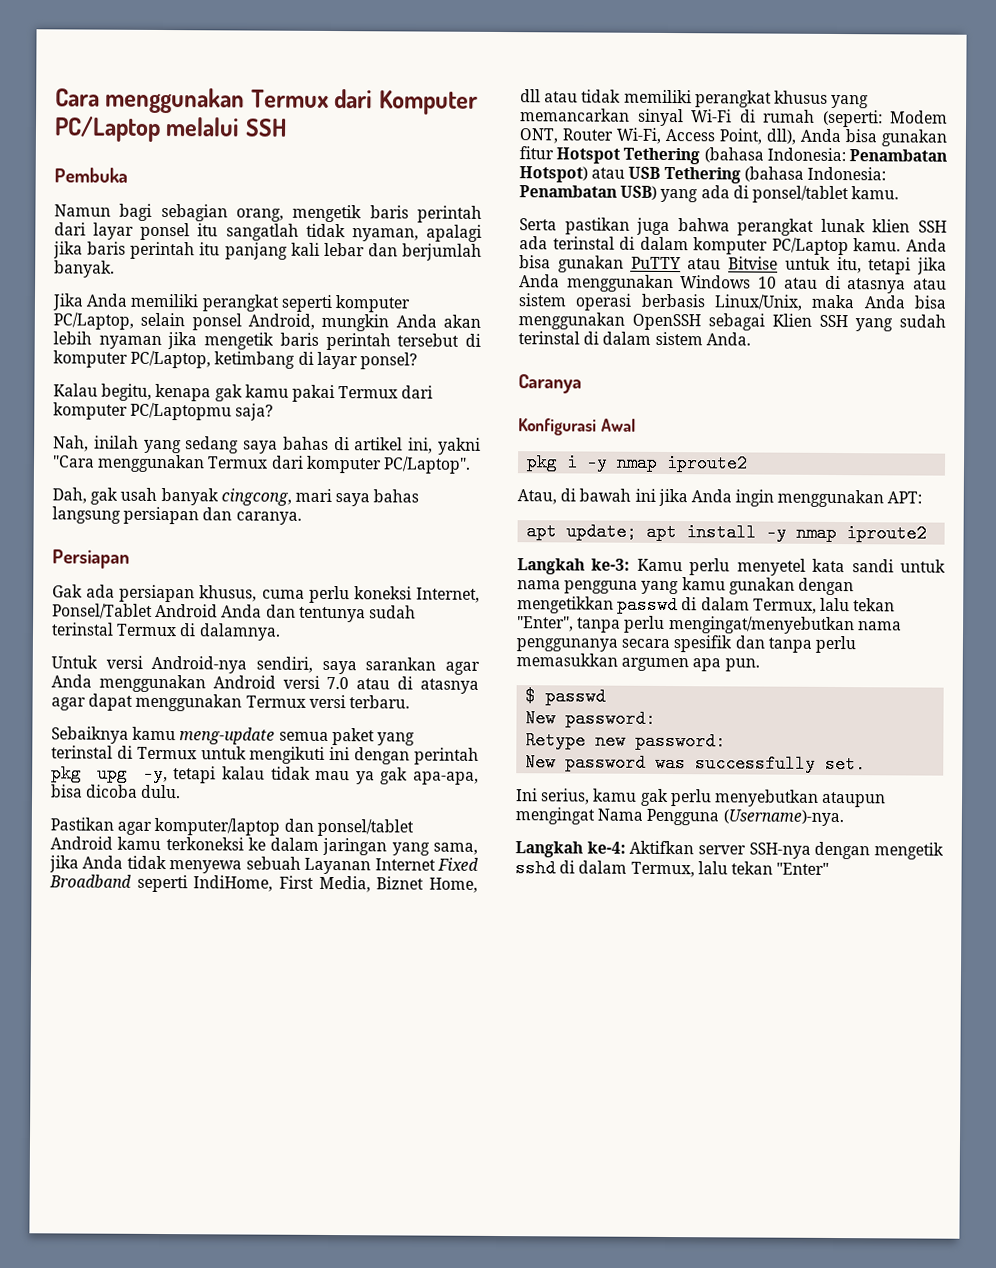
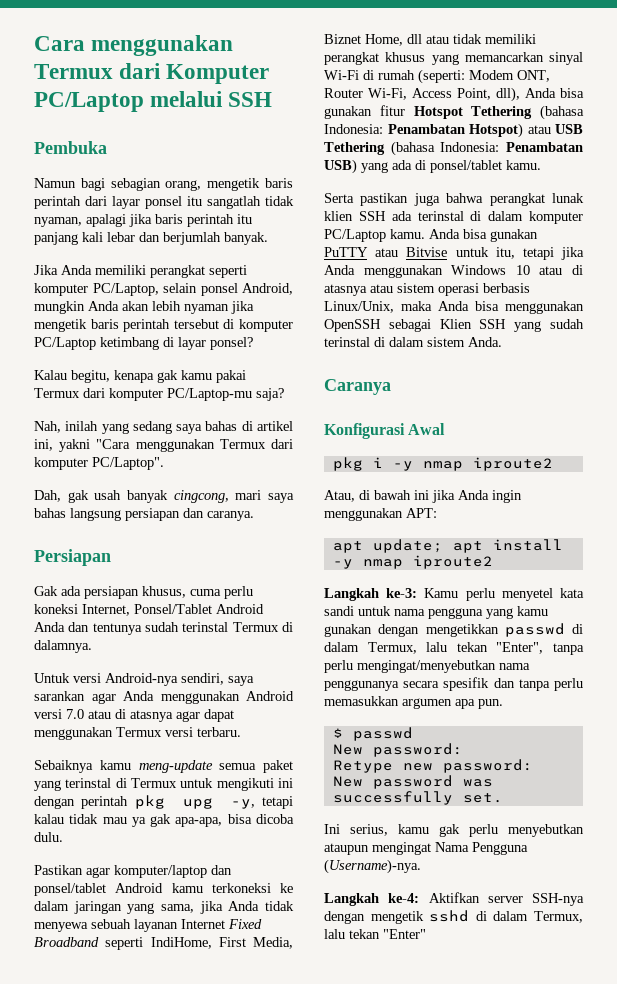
- Jika Anda memiliki perangkat seperti komputer PC/Laptop, selain ponsel Android, mungkin Anda akan lebih nyaman jika mengetik baris perintah tersebut di komputer PC/Laptop, ketimbang di layar ponsel?
+ Jika Anda memiliki perangkat seperti komputer PC/Laptop, selain ponsel Android, mungkin Anda akan lebih nyaman jika mengetik baris perintah tersebut di komputer PC/Laptop ketimbang di layar ponsel?
- Kalau begitu, kenapa gak kamu pakai Termux dari komputer PC/Laptopmu saja?
+ Kalau begitu, kenapa gak kamu pakai Termux dari komputer PC/Laptop-mu saja?
- Pastikan agar komputer/laptop dan ponsel/tablet Android kamu terkoneksi ke dalam jaringan yang sama, jika Anda tidak menyewa sebuah Layanan Internet Fixed Broadband seperti IndiHome, First Media, Biznet Home, dll atau tidak memiliki perangkat khusus yang memancarkan sinyal Wi-Fi di rumah (seperti:
+ Pastikan agar komputer/laptop dan ponsel/tablet Android kamu terkoneksi ke dalam jaringan yang sama, jika Anda tidak menyewa sebuah layanan Internet Fixed Broadband seperti IndiHome, First Media, Biznet Home, dll atau tidak memiliki perangkat khusus yang memancarkan sinyal Wi-Fi di rumah (seperti:

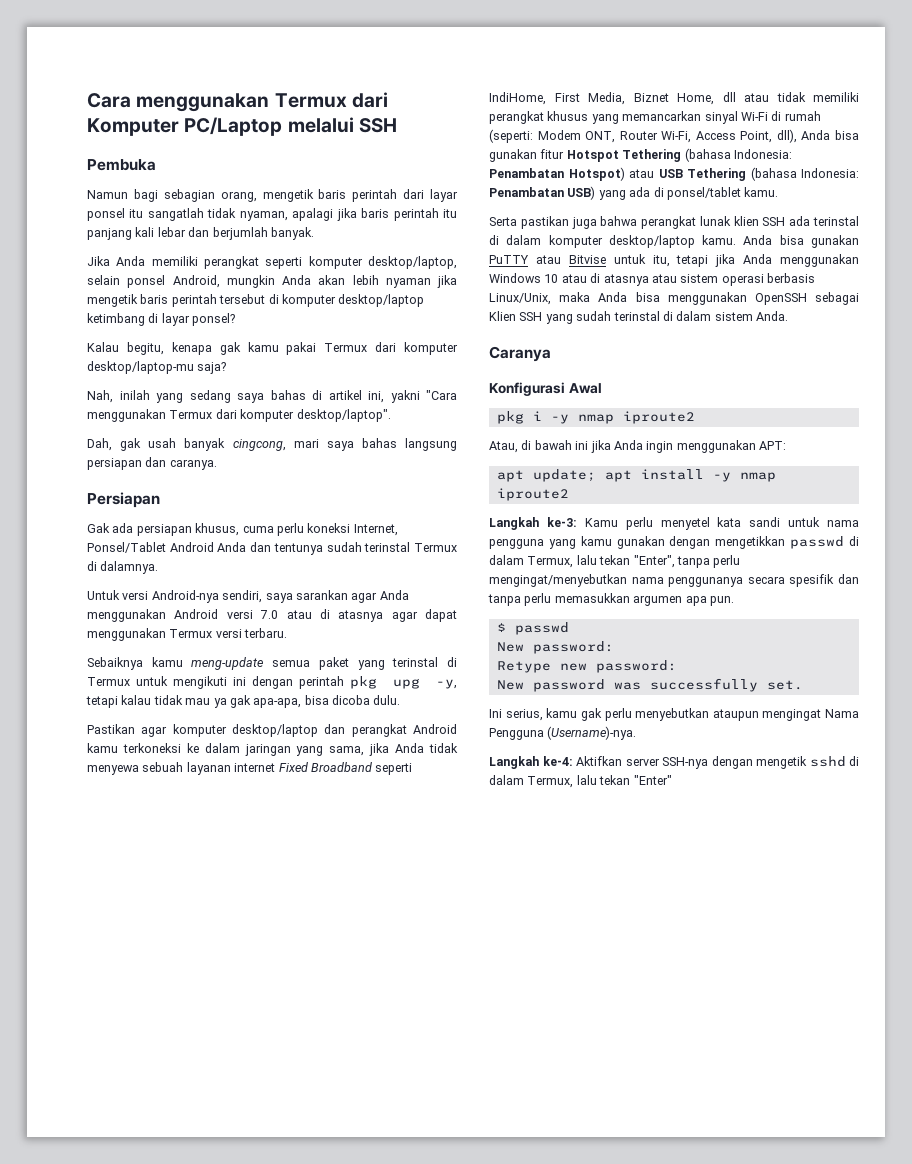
- Jika Anda memiliki perangkat seperti komputer PC/Laptop, selain ponsel Android, mungkin Anda akan lebih nyaman jika mengetik baris perintah tersebut di komputer PC/Laptop ketimbang di layar ponsel?
+ Jika Anda memiliki perangkat seperti komputer desktop/laptop, selain ponsel Android, mungkin Anda akan lebih nyaman jika mengetik baris perintah tersebut di komputer desktop/laptop ketimbang di layar ponsel?
- Kalau begitu, kenapa gak kamu pakai Termux dari komputer PC/Laptop-mu saja?
+ Kalau begitu, kenapa gak kamu pakai Termux dari komputer desktop/laptop-mu saja?
- Nah, inilah yang sedang saya bahas di artikel ini, yakni "Cara menggunakan Termux dari komputer PC/Laptop".
+ Nah, inilah yang sedang saya bahas di artikel ini, yakni "Cara menggunakan Termux dari komputer desktop/laptop".
- Pastikan agar komputer/laptop dan ponsel/tablet Android kamu terkoneksi ke dalam jaringan yang sama, jika Anda tidak menyewa sebuah layanan Internet Fixed Broadband seperti IndiHome, First Media, Biznet Home, dll atau tidak memiliki perangkat khusus yang memancarkan sinyal Wi-Fi di rumah (seperti:
+ Pastikan agar komputer desktop/laptop dan perangkat Android kamu terkoneksi ke dalam jaringan yang sama, jika Anda tidak menyewa sebuah layanan internet Fixed Broadband seperti IndiHome, First Media, Biznet Home, dll atau tidak memiliki perangkat khusus yang memancarkan sinyal Wi-Fi di rumah (seperti:
- Serta pastikan juga bahwa perangkat lunak klien SSH ada terinstal di dalam komputer PC/Laptop kamu.
+ Serta pastikan juga bahwa perangkat lunak klien SSH ada terinstal di dalam komputer desktop/laptop kamu.

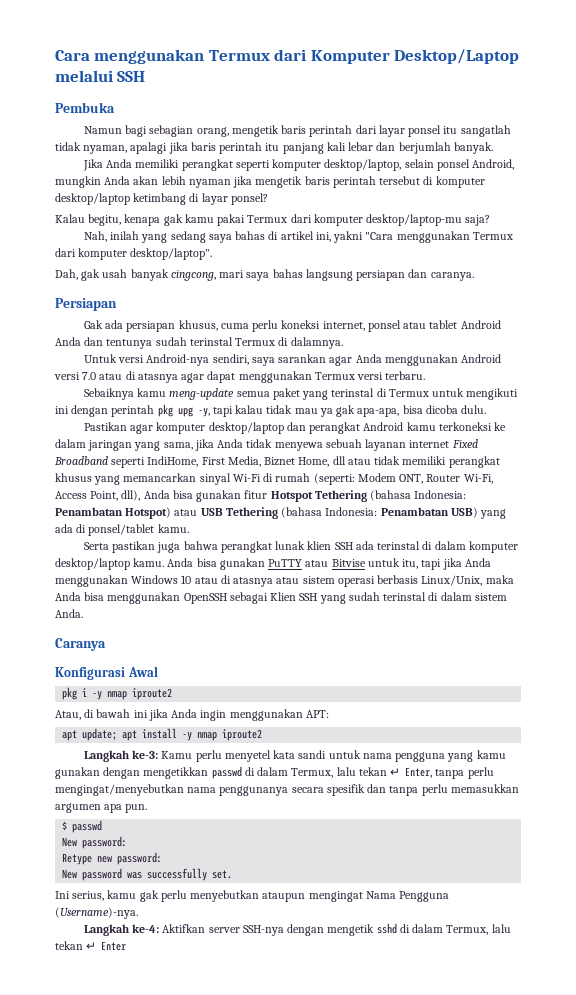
- Cara menggunakan Termux dari Komputer PC/Laptop melalui SSH
+ Cara menggunakan Termux dari Komputer Desktop/Laptop melalui SSH
- Gak ada persiapan khusus, cuma perlu koneksi Internet, Ponsel/Tablet Android Anda dan tentunya sudah terinstal Termux di dalamnya.
+ Gak ada persiapan khusus, cuma perlu koneksi internet, ponsel atau tablet Android Anda dan tentunya sudah terinstal Termux di dalamnya.
- Sebaiknya kamu meng-update semua paket yang terinstal di Termux untuk mengikuti ini dengan perintah pkg upg -y, tetapi kalau tidak mau ya gak apa-apa, bisa dicoba dulu.
+ Sebaiknya kamu meng-update semua paket yang terinstal di Termux untuk mengikuti ini dengan perintah pkg upg -y, tapi kalau tidak mau ya gak apa-apa, bisa dicoba dulu.
- Anda bisa gunakan PuTTY atau Bitvise untuk itu, tetapi jika Anda menggunakan Windows 10 atau di atasnya atau sistem operasi berbasis Linux/Unix, maka Anda bisa menggunakan OpenSSH sebagai Klien SSH yang sudah terinstal di dalam sistem Anda.
+ Anda bisa gunakan PuTTY atau Bitvise untuk itu, tapi jika Anda menggunakan Windows 10 atau di atasnya atau sistem operasi berbasis Linux/Unix, maka Anda bisa menggunakan OpenSSH sebagai Klien SSH yang sudah terinstal di dalam sistem Anda.
- Langkah ke-3: Kamu perlu menyetel kata sandi untuk nama pengguna yang kamu gunakan dengan mengetikkan passwd di dalam Termux, lalu tekan "Enter", tanpa perlu mengingat/menyebutkan nama penggunanya secara spesifik dan tanpa perlu memasukkan argumen apa pun.
+ Langkah ke-3: Kamu perlu menyetel kata sandi untuk nama pengguna yang kamu gunakan dengan mengetikkan passwd di dalam Termux, lalu tekan ↵ Enter, tanpa perlu mengingat/menyebutkan nama penggunanya secara spesifik dan tanpa perlu memasukkan argumen apa pun.
- Langkah ke-4: Aktifkan server SSH-nya dengan mengetik sshd di dalam Termux, lalu tekan "Enter"
+ Langkah ke-4: Aktifkan server SSH-nya dengan mengetik sshd di dalam Termux, lalu tekan ↵ Enter

